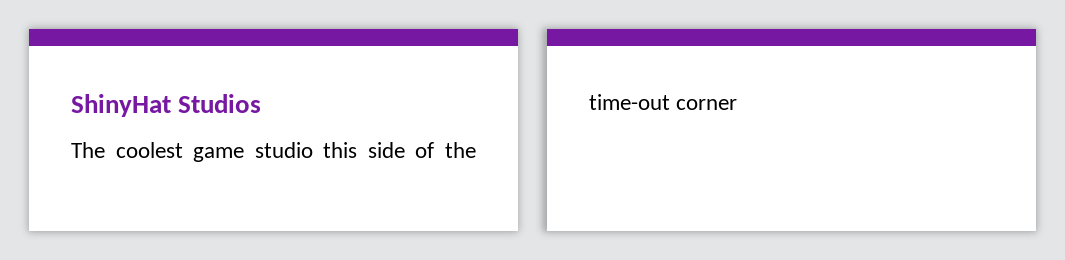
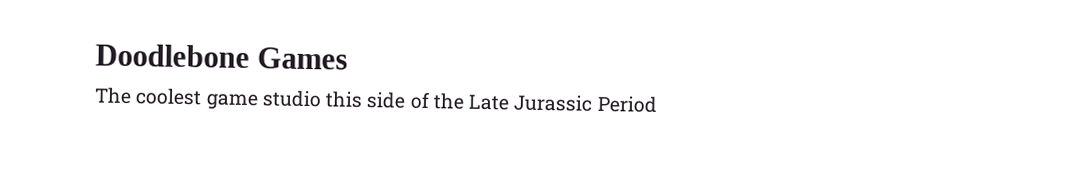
- ShinyHat Studios
+ Doodlebone Games
- The coolest game studio this side of the time-out corner
+ The coolest game studio this side of the Late Jurassic Period

